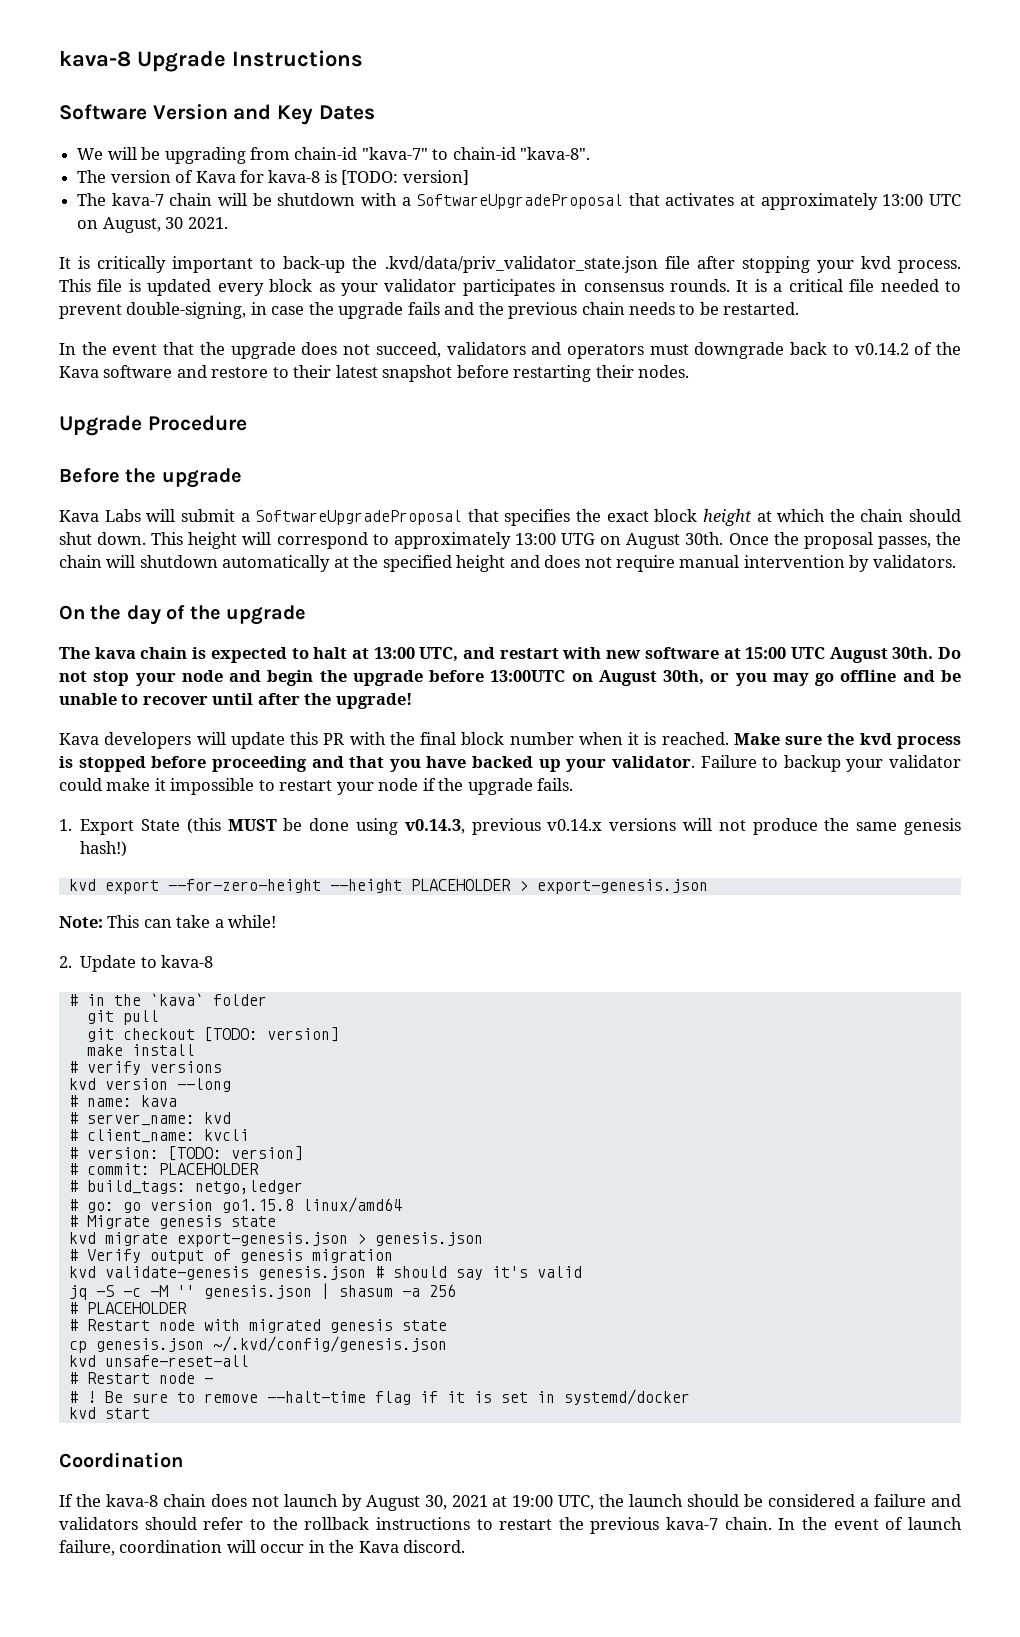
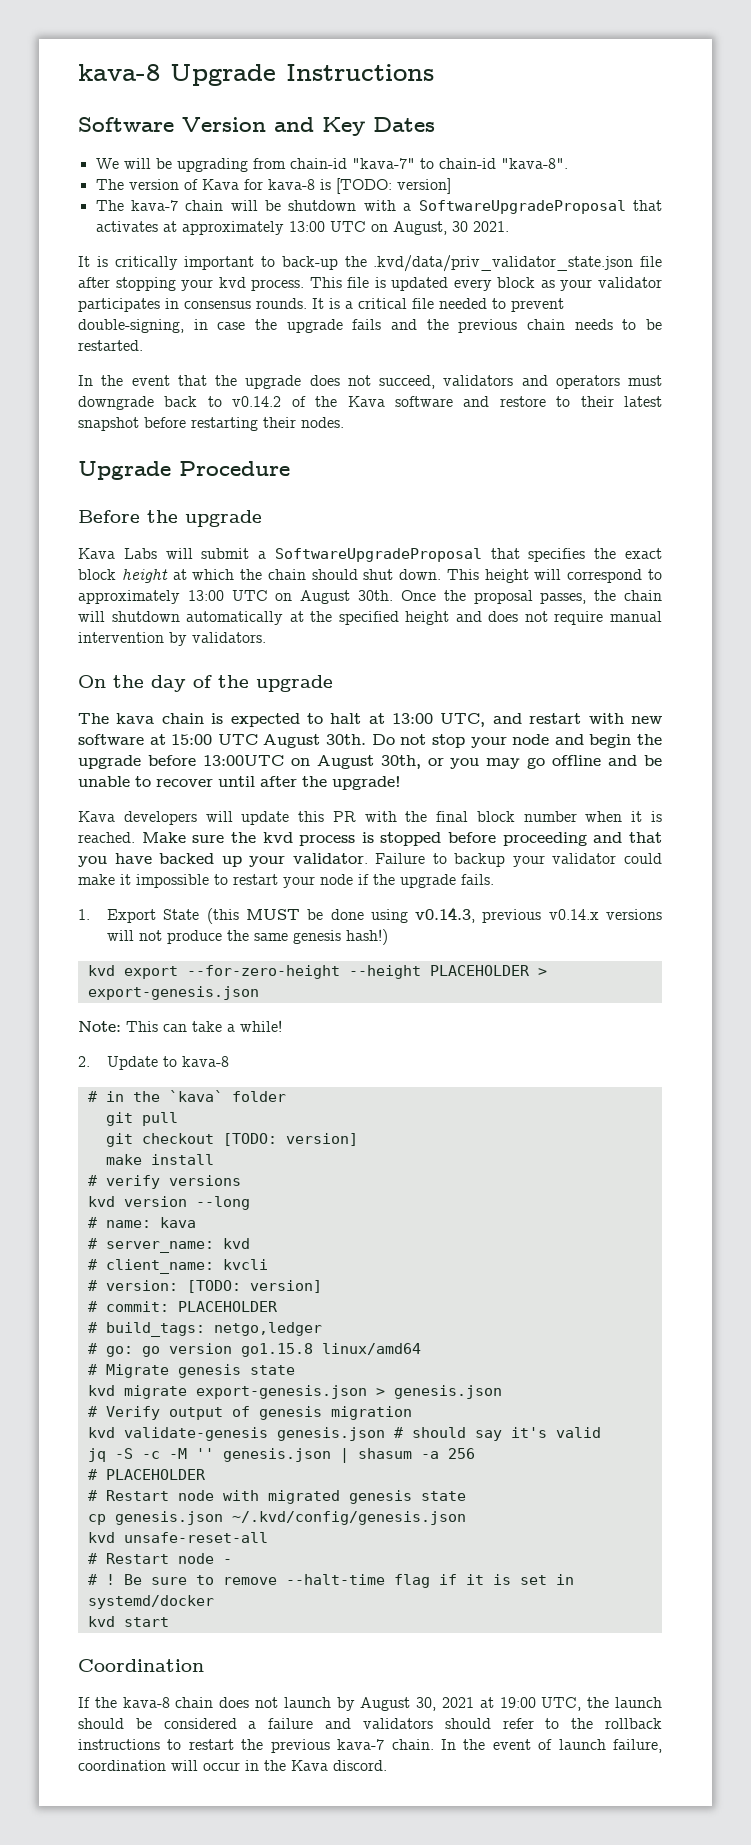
- This height will correspond to approximately 13:00 UTG on August 30th.
+ This height will correspond to approximately 13:00 UTC on August 30th.

